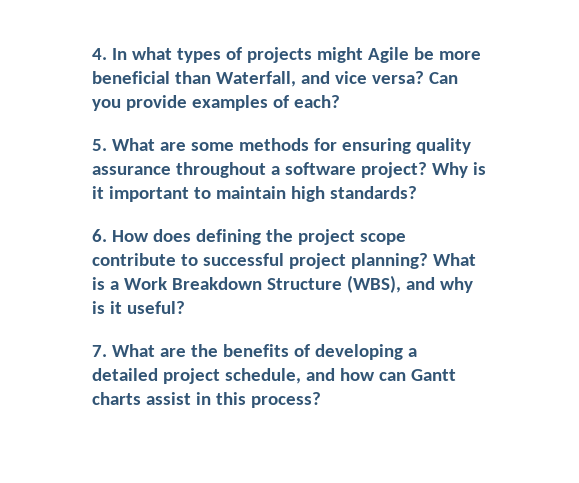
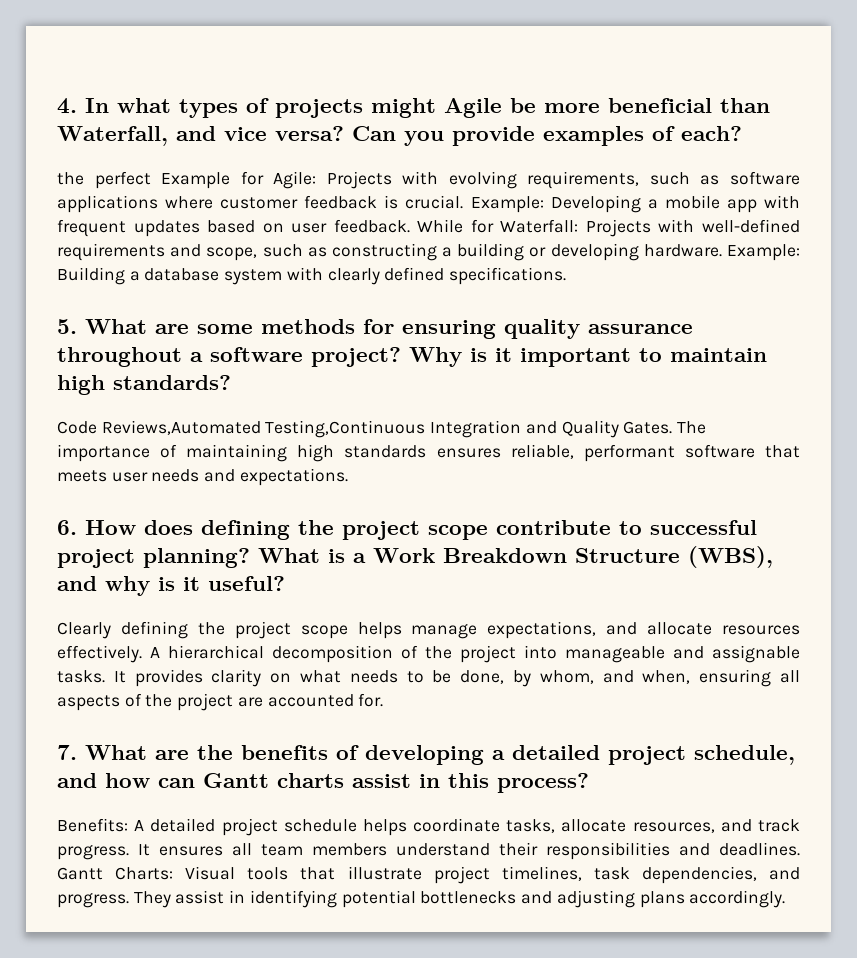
+ the perfect Example for Agile: Projects with evolving requirements, such as software applications where customer feedback is crucial. Example: Developing a mobile app with frequent updates based on user feedback. While for Waterfall: Projects with well-defined requirements and scope, such as constructing a building or developing hardware. Example: Building a database system with clearly defined specifications.
+ Code Reviews,Automated Testing,Continuous Integration and Quality Gates. The importance of maintaining high standards ensures reliable, performant software that meets user needs and expectations.
+ Clearly defining the project scope helps manage expectations, and allocate resources effectively. A hierarchical decomposition of the project into manageable and assignable tasks. It provides clarity on what needs to be done, by whom, and when, ensuring all aspects of the project are accounted for.
+ Benefits: A detailed project schedule helps coordinate tasks, allocate resources, and track progress. It ensures all team members understand their responsibilities and deadlines. Gantt Charts: Visual tools that illustrate project timelines, task dependencies, and progress. They assist in identifying potential bottlenecks and adjusting plans accordingly.

